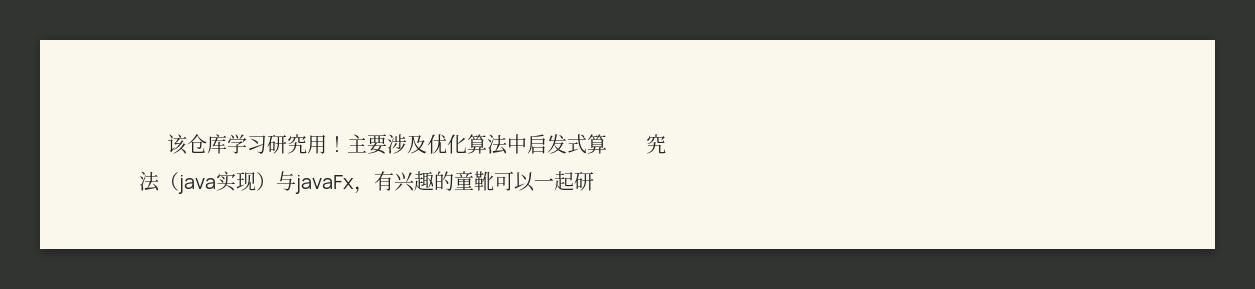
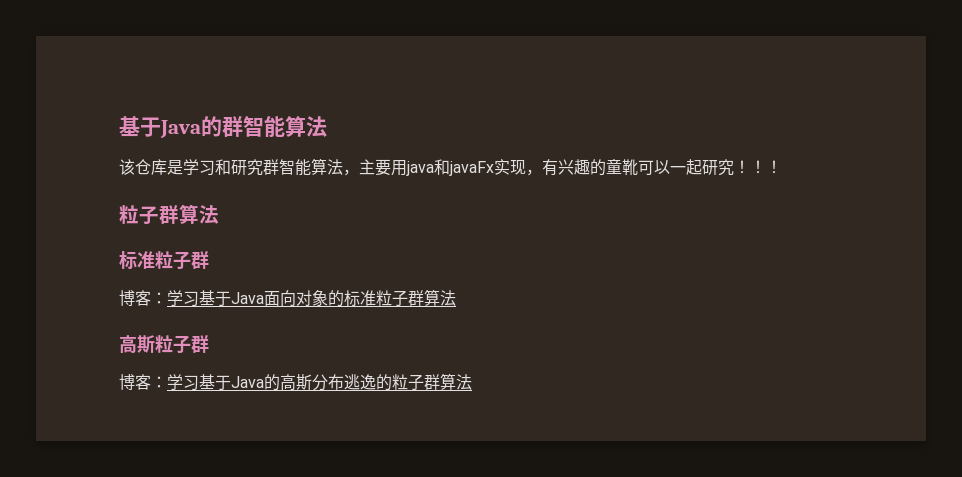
- 该仓库学习研究用！主要涉及优化算法中启发式算法（java实现）与javaFx，有兴趣的童靴可以一起研究
+ 基于Java的群智能算法
+ 该仓库是学习和研究群智能算法，主要用java和javaFx实现，有兴趣的童靴可以一起研究！！！
+ 粒子群算法
+ 标准粒子群
+ 博客：学习基于Java面向对象的标准粒子群算法
+ 高斯粒子群
+ 博客：学习基于Java的高斯分布逃逸的粒子群算法

